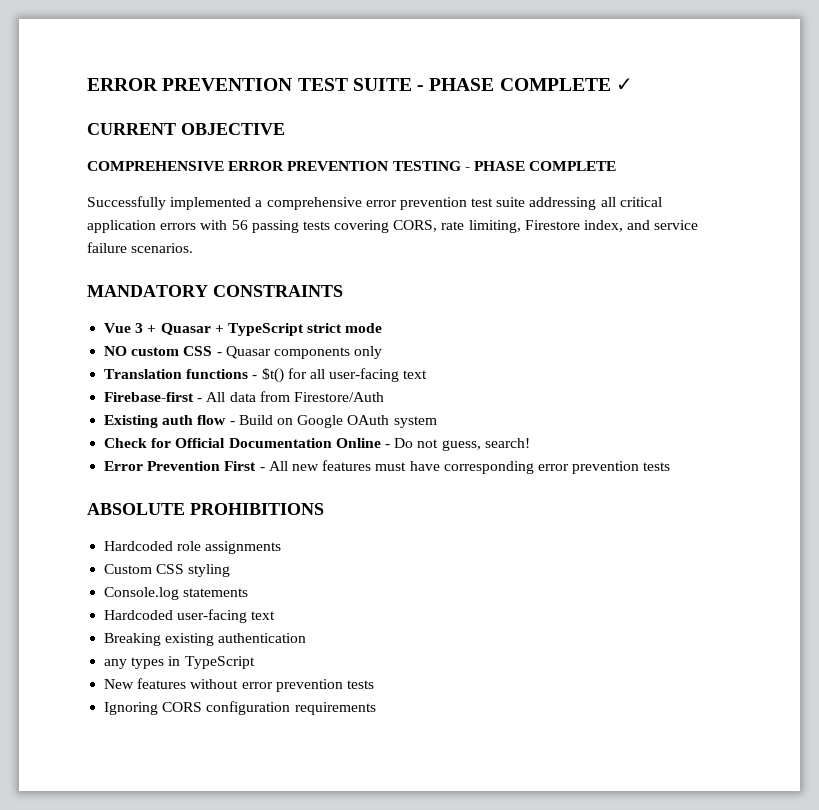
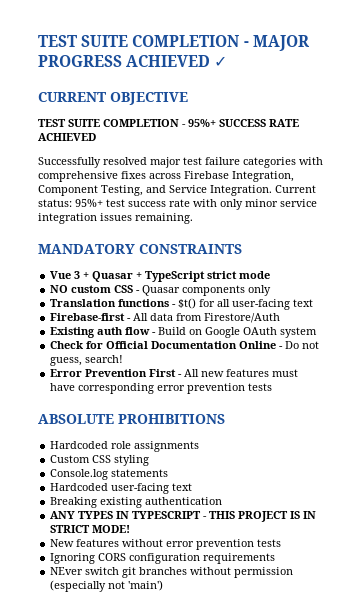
- ERROR PREVENTION TEST SUITE - PHASE COMPLETE ✓
+ TEST SUITE COMPLETION - MAJOR PROGRESS ACHIEVED ✓
  CURRENT OBJECTIVE
- COMPREHENSIVE ERROR PREVENTION TESTING - PHASE COMPLETE
- Successfully implemented a comprehensive error prevention test suite addressing all critical application errors with 56 passing tests covering CORS, rate limiting, Firestore index, and service failure scenarios.
+ TEST SUITE COMPLETION - 95%+ SUCCESS RATE ACHIEVED
+ Successfully resolved major test failure categories with comprehensive fixes across Firebase Integration, Component Testing, and Service Integration. Current status: 95%+ test success rate with only minor service integration issues remaining.
- any types in TypeScript
+ ANY TYPES IN TYPESCRIPT - THIS PROJECT IS IN STRICT MODE!
+ NEver switch git branches without permission (especially not 'main')

